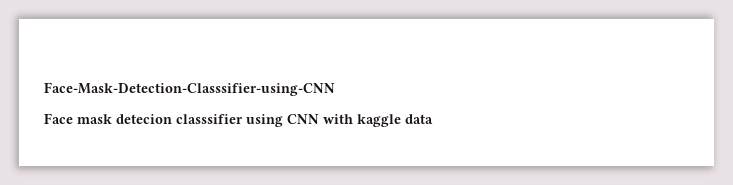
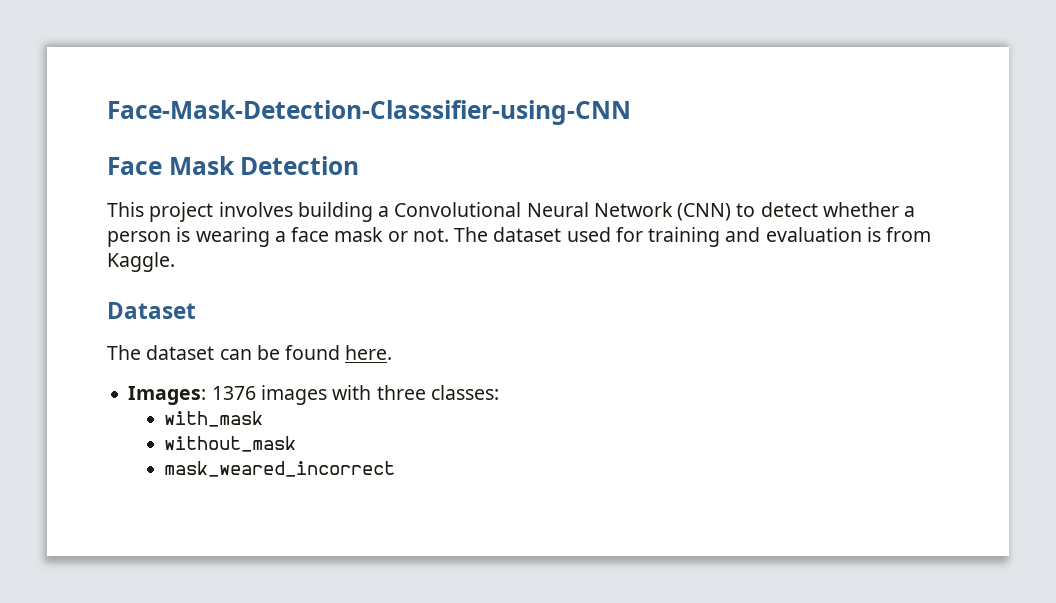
- Face mask detecion classsifier using CNN with kaggle data
+ Face Mask Detection
+ This project involves building a Convolutional Neural Network (CNN) to detect whether a person is wearing a face mask or not. The dataset used for training and evaluation is from Kaggle.
+ Dataset
+ The dataset can be found here.
+ Images: 1376 images with three classes:
+ with_mask
+ without_mask
+ mask_weared_incorrect

